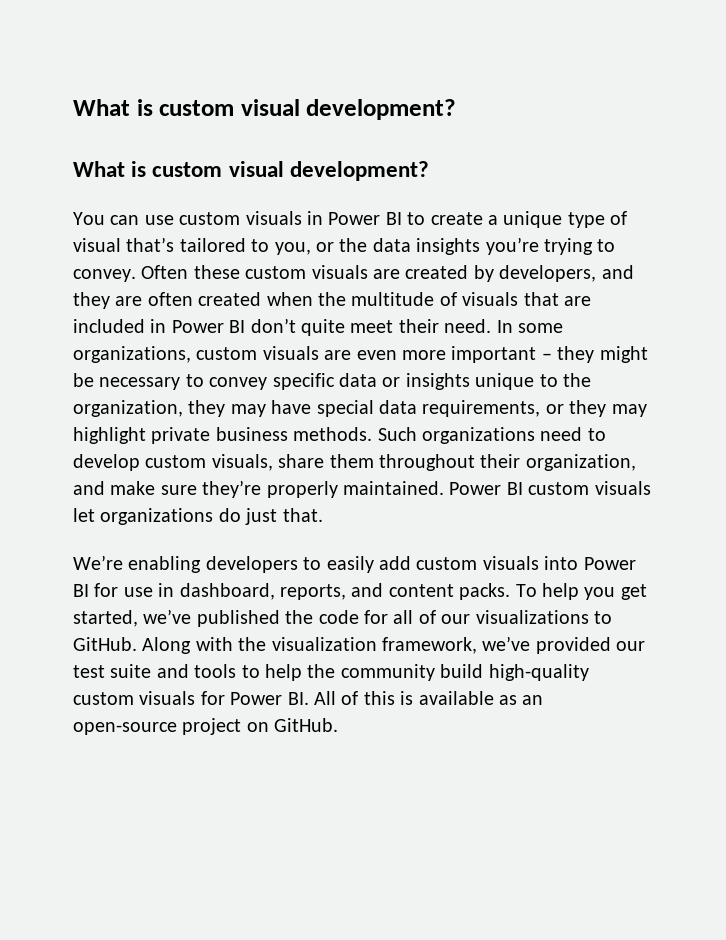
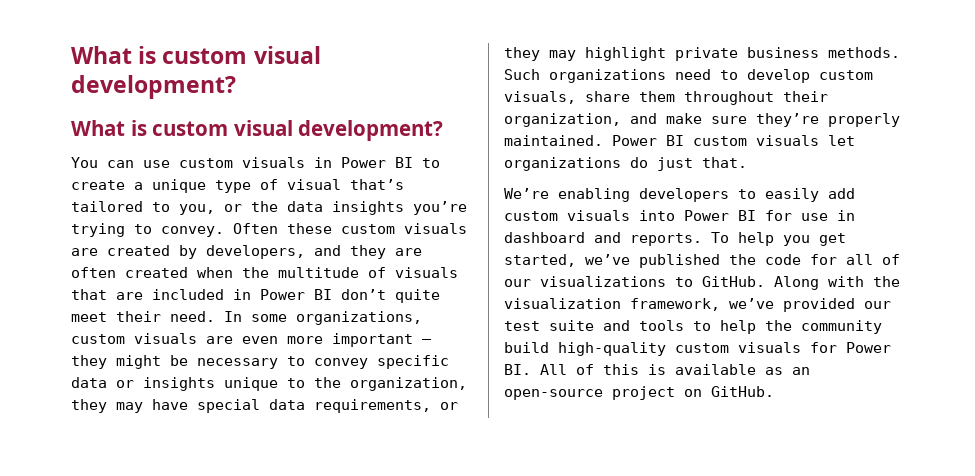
- We’re enabling developers to easily add custom visuals into Power BI for use in dashboard, reports, and content packs.
+ We’re enabling developers to easily add custom visuals into Power BI for use in dashboard and reports.

